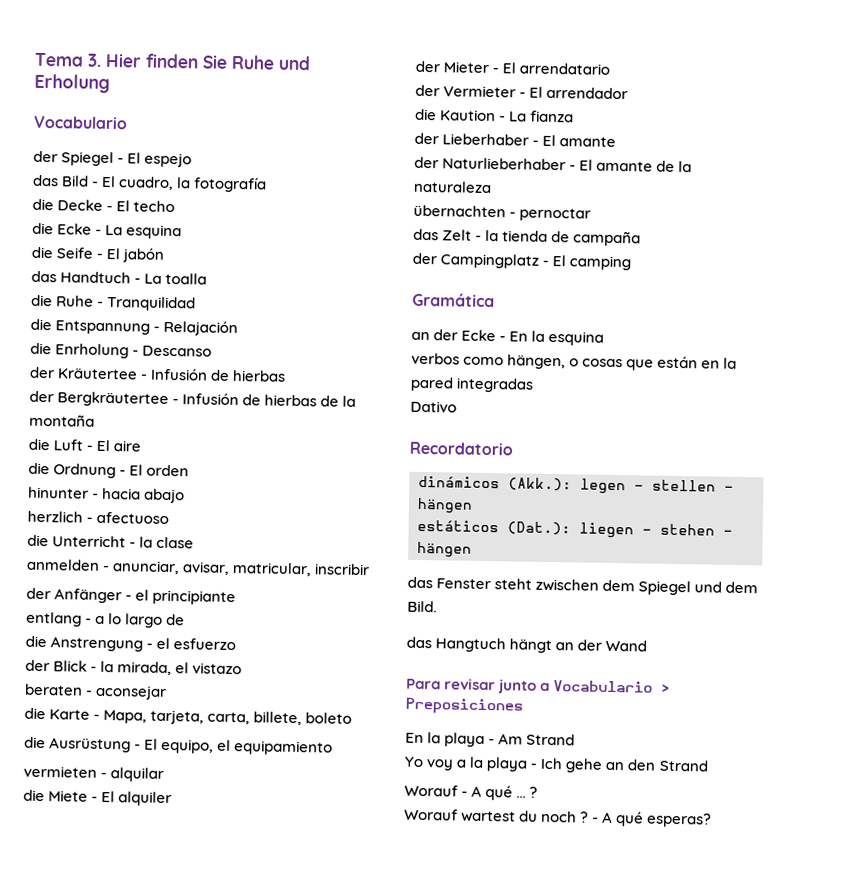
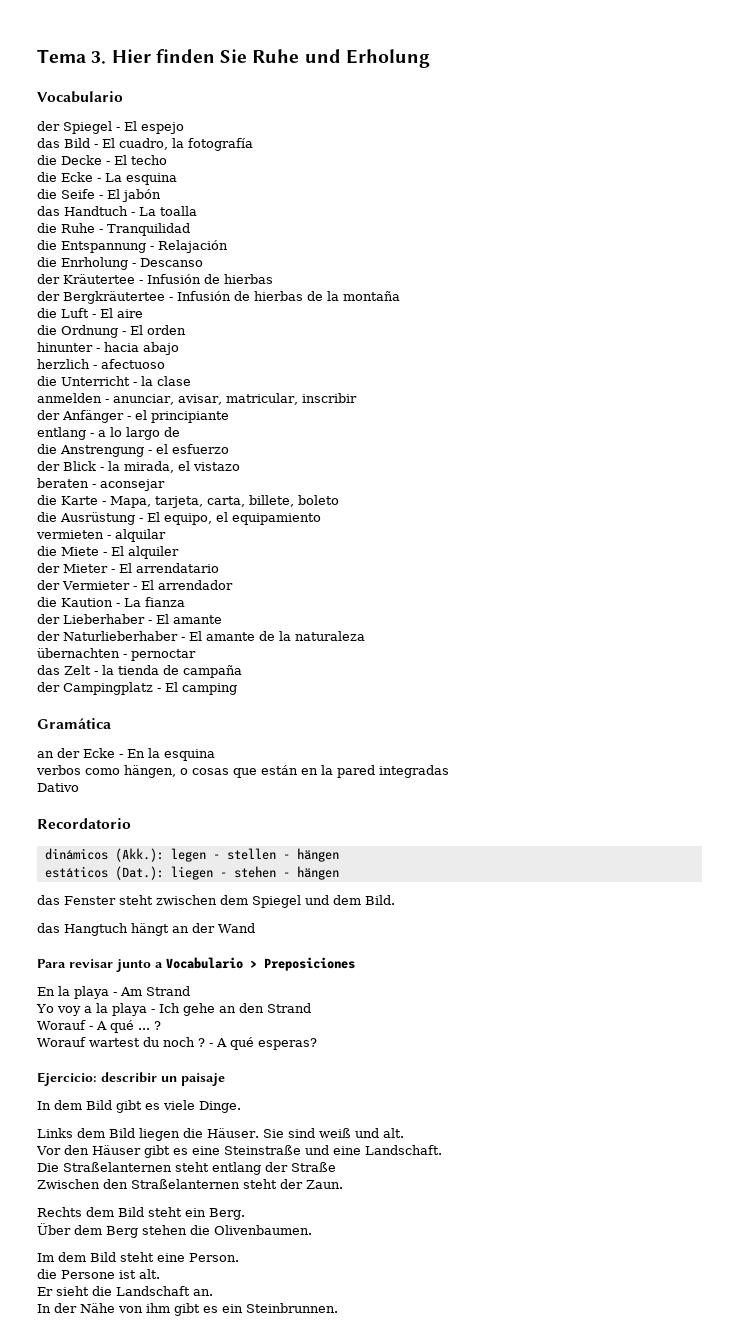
+ Ejercicio: describir un paisaje
+ In dem Bild gibt es viele Dinge.
+ Links dem Bild liegen die Häuser. Sie sind weiß und alt.
+ Vor den Häuser gibt es eine Steinstraße und eine Landschaft.
+ Die Straßelanternen steht entlang der Straße
+ Zwischen den Straßelanternen steht der Zaun.
+ Rechts dem Bild steht ein Berg.
+ Über dem Berg stehen die Olivenbaumen.
+ Im dem Bild steht eine Person.
+ die Persone ist alt.
+ Er sieht die Landschaft an.
+ In der Nähe von ihm gibt es ein Steinbrunnen.

